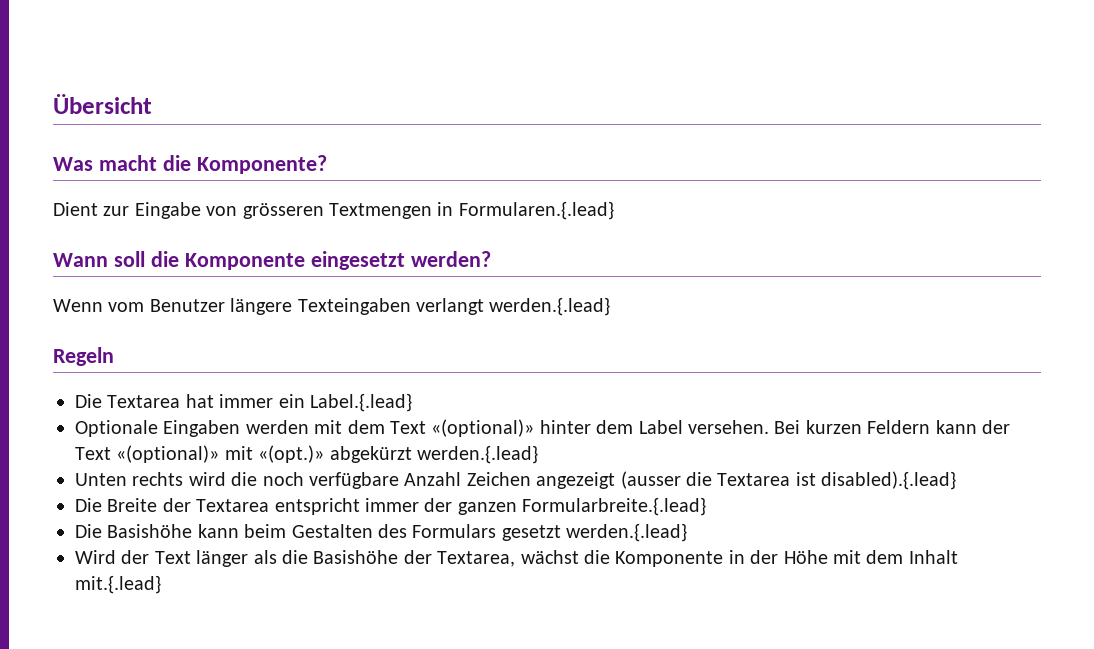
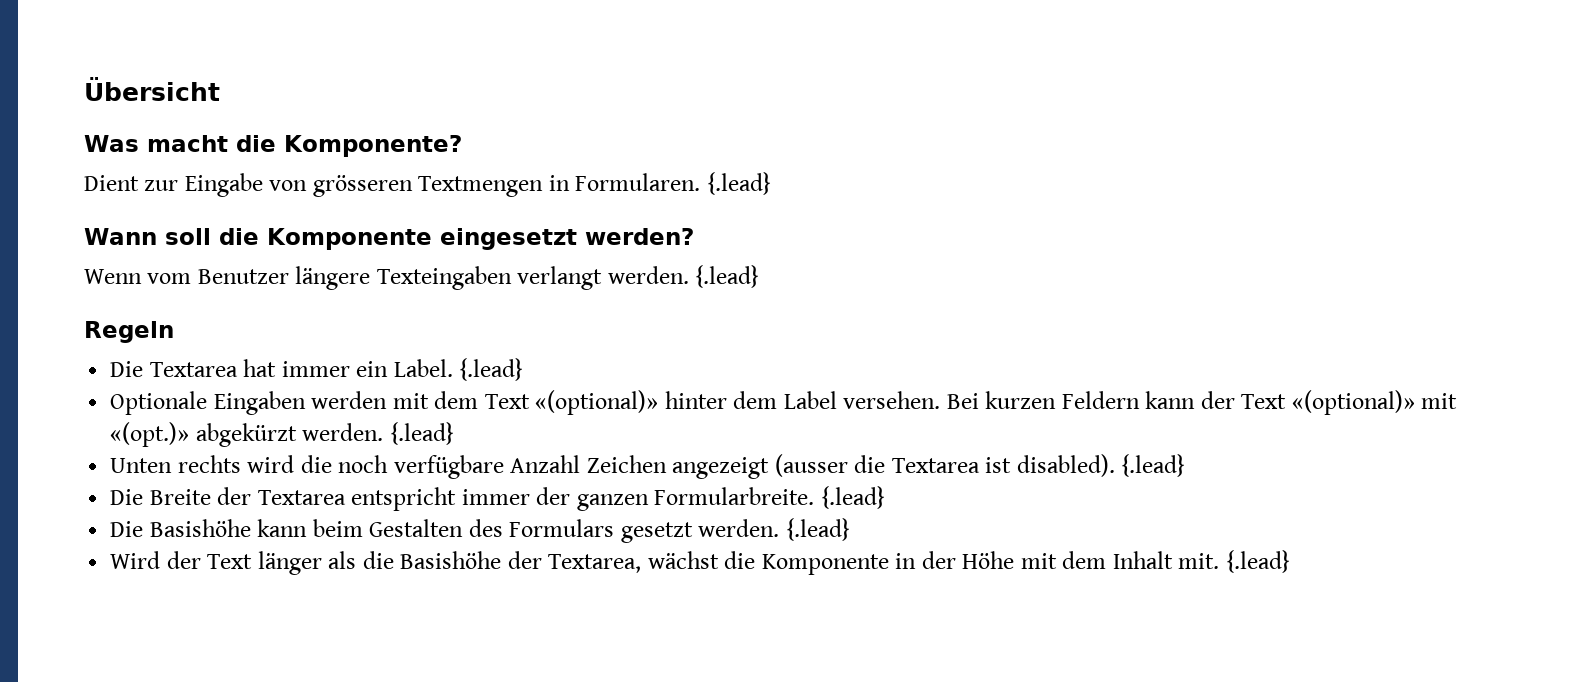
- Dient zur Eingabe von grösseren Textmengen in Formularen.{.lead}
+ Dient zur Eingabe von grösseren Textmengen in Formularen. {.lead}
- Wenn vom Benutzer längere Texteingaben verlangt werden.{.lead}
+ Wenn vom Benutzer längere Texteingaben verlangt werden. {.lead}
- Die Textarea hat immer ein Label.{.lead}
+ Die Textarea hat immer ein Label. {.lead}
- Bei kurzen Feldern kann der Text «(optional)» mit «(opt.)» abgekürzt werden.{.lead}
+ Bei kurzen Feldern kann der Text «(optional)» mit «(opt.)» abgekürzt werden. {.lead}
- Unten rechts wird die noch verfügbare Anzahl Zeichen angezeigt (ausser die Textarea ist disabled).{.lead}
+ Unten rechts wird die noch verfügbare Anzahl Zeichen angezeigt (ausser die Textarea ist disabled). {.lead}
- Die Breite der Textarea entspricht immer der ganzen Formularbreite.{.lead}
+ Die Breite der Textarea entspricht immer der ganzen Formularbreite. {.lead}
- Die Basishöhe kann beim Gestalten des Formulars gesetzt werden.{.lead}
+ Die Basishöhe kann beim Gestalten des Formulars gesetzt werden. {.lead}
- Wird der Text länger als die Basishöhe der Textarea, wächst die Komponente in der Höhe mit dem Inhalt mit.{.lead}
+ Wird der Text länger als die Basishöhe der Textarea, wächst die Komponente in der Höhe mit dem Inhalt mit. {.lead}

